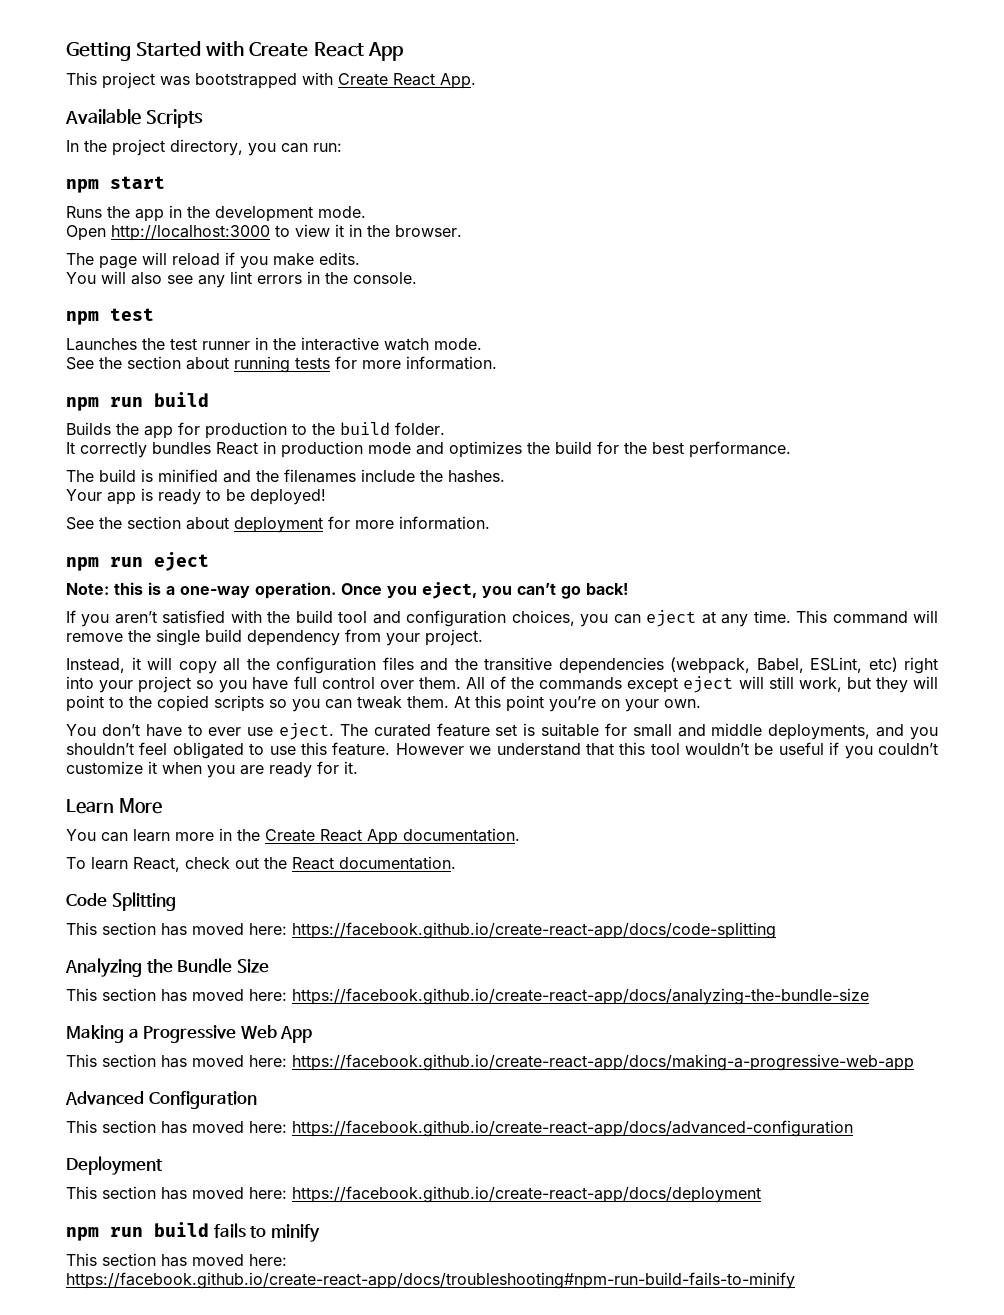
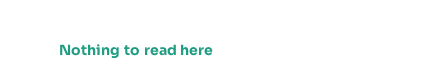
- Getting Started with Create React App
- This project was bootstrapped with Create React App.
- Available Scripts
- In the project directory, you can run:
- npm start
- Runs the app in the development mode.
- Open http://localhost:3000 to view it in the browser.
- The page will reload if you make edits.
- You will also see any lint errors in the console.
- npm test
- Launches the test runner in the interactive watch mode.
- See the section about running tests for more information.
- npm run build
- Builds the app for production to the build folder.
- It correctly bundles React in production mode and optimizes the build for the best performance.
- The build is minified and the filenames include the hashes.
- Your app is ready to be deployed!
- See the section about deployment for more information.
- npm run eject
- Note: this is a one-way operation. Once you eject, you can’t go back!
- If you aren’t satisfied with the build tool and configuration choices, you can eject at any time. This command will remove the single build dependency from your project.
- Instead, it will copy all the configuration files and the transitive dependencies (webpack, Babel, ESLint, etc) right into your project so you have full control over them. All of the commands except eject will still work, but they will point to the copied scripts so you can tweak them. At this point you’re on your own.
- You don’t have to ever use eject. The curated feature set is suitable for small and middle deployments, and you shouldn’t feel obligated to use this feature. However we understand that this tool wouldn’t be useful if you couldn’t customize it when you are ready for it.
- Learn More
- You can learn more in the Create React App documentation.
- To learn React, check out the React documentation.
- Code Splitting
- This section has moved here: https://facebook.github.io/create-react-app/docs/code-splitting
- Analyzing the Bundle Size
- This section has moved here: https://facebook.github.io/create-react-app/docs/analyzing-the-bundle-size
- Making a Progressive Web App
- This section has moved here: https://facebook.github.io/create-react-app/docs/making-a-progressive-web-app
- Advanced Configuration
- This section has moved here: https://facebook.github.io/create-react-app/docs/advanced-configuration
- Deployment
- This section has moved here: https://facebook.github.io/create-react-app/docs/deployment
- npm run build fails to minify
- This section has moved here: https://facebook.github.io/create-react-app/docs/troubleshooting#npm-run-build-fails-to-minify
+ Nothing to read here

